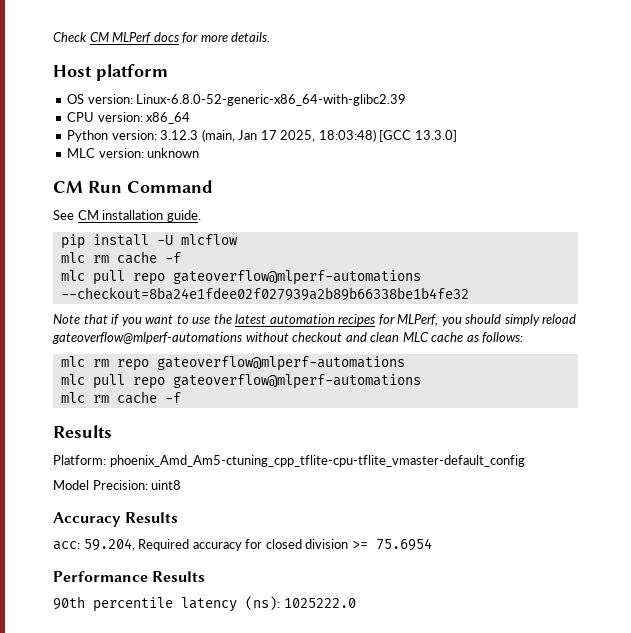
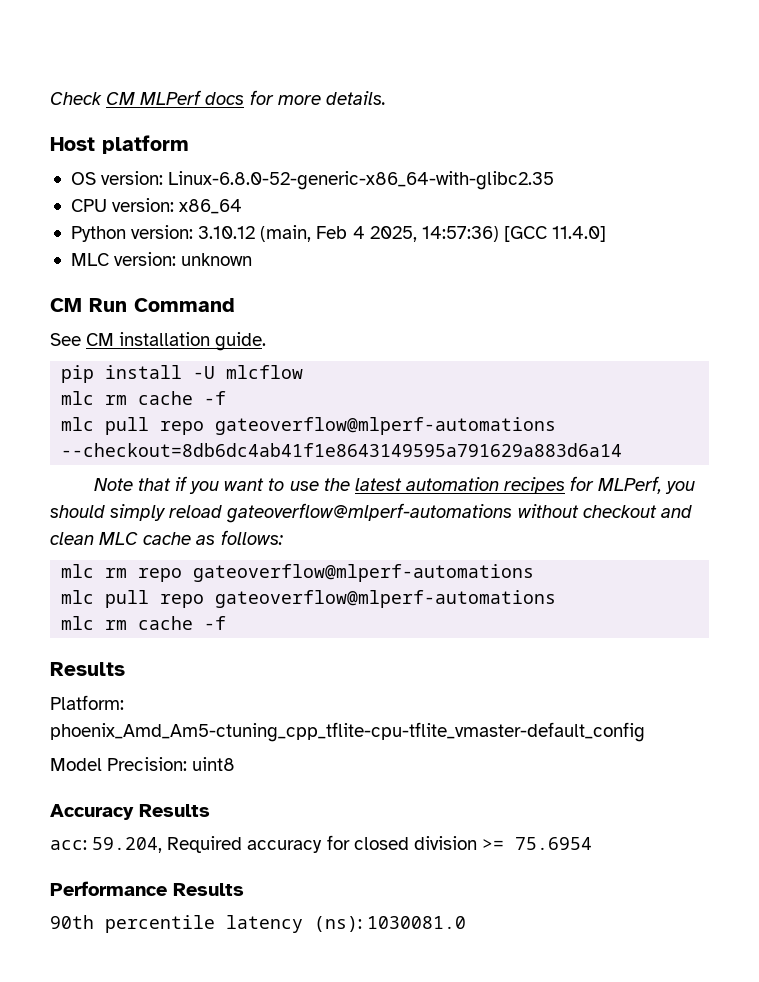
- OS version: Linux-6.8.0-52-generic-x86_64-with-glibc2.39
+ OS version: Linux-6.8.0-52-generic-x86_64-with-glibc2.35
- Python version: 3.12.3 (main, Jan 17 2025, 18:03:48) [GCC 13.3.0]
+ Python version: 3.10.12 (main, Feb 4 2025, 14:57:36) [GCC 11.4.0]
- mlc pull repo gateoverflow@mlperf-automations --checkout=8ba24e1fdee02f027939a2b89b66338be1b4fe32
+ mlc pull repo gateoverflow@mlperf-automations --checkout=8db6dc4ab41f1e8643149595a791629a883d6a14
- 90th percentile latency (ns): 1025222.0
+ 90th percentile latency (ns): 1030081.0

